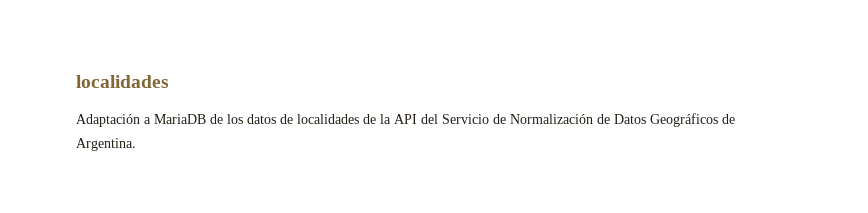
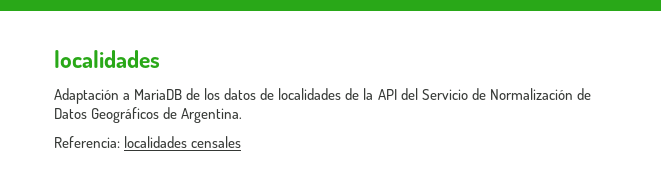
+ Referencia: localidades censales

